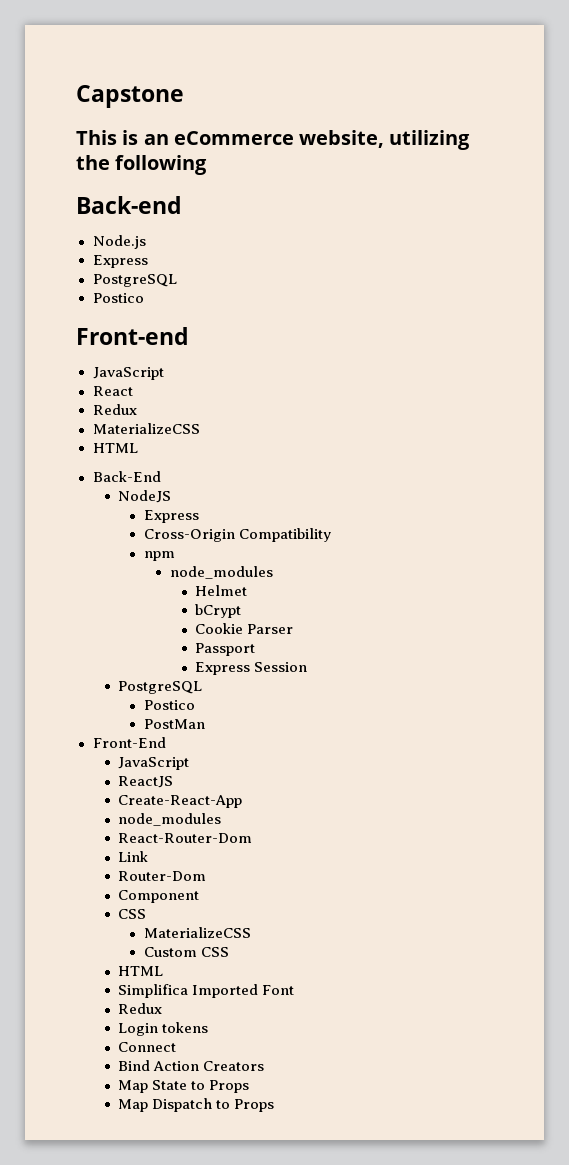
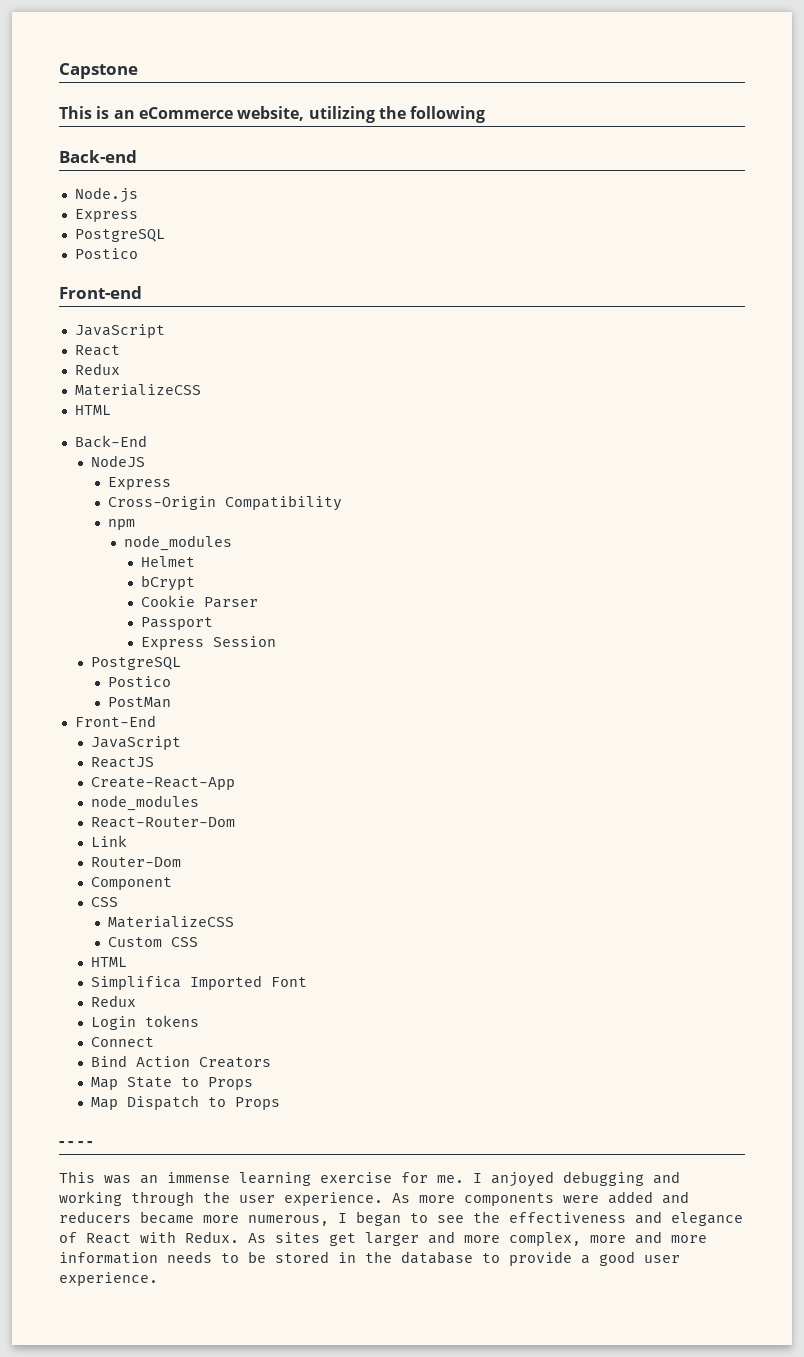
+ - - - -
+ This was an immense learning exercise for me. I anjoyed debugging and working through the user experience. As more components were added and reducers became more numerous, I began to see the effectiveness and elegance of React with Redux. As sites get larger and more complex, more and more information needs to be stored in the database to provide a good user experience.

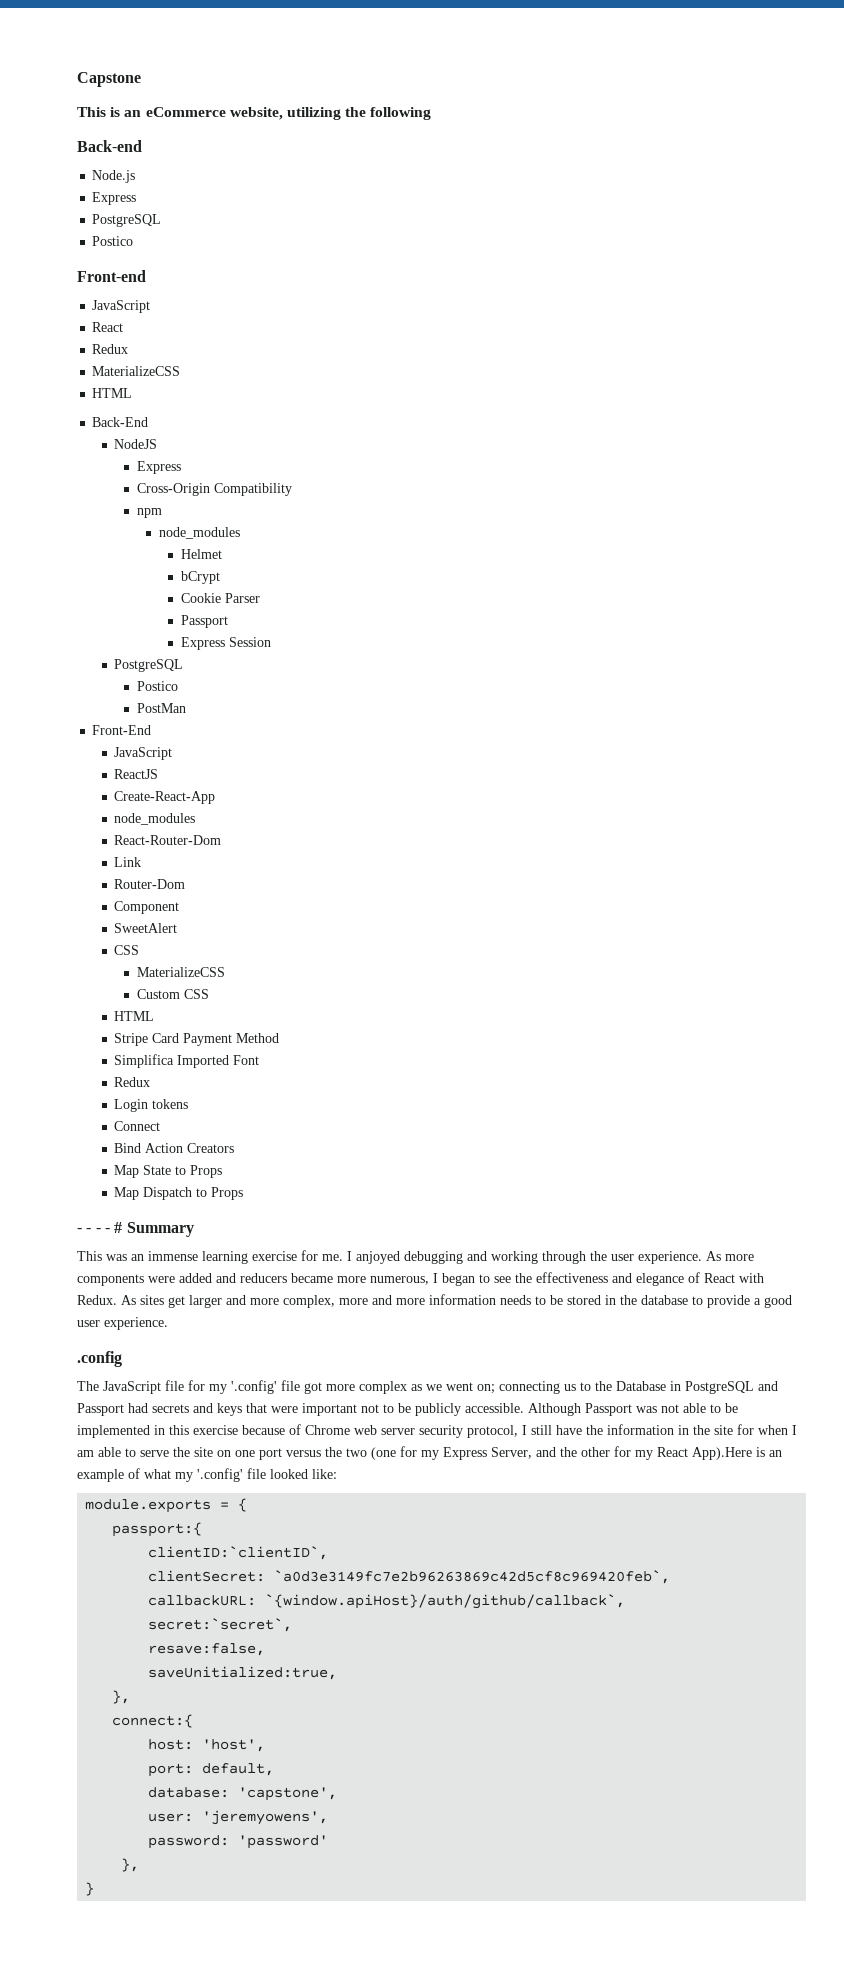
+ SweetAlert
+ Stripe Card Payment Method
- - - - -
+ - - - - # Summary
+ .config
+ The JavaScript file for my '.config' file got more complex as we went on; connecting us to the Database in PostgreSQL and Passport had secrets and keys that were important not to be publicly accessible. Although Passport was not able to be implemented in this exercise because of Chrome web server security protocol, I still have the information in the site for when I am able to serve the site on one port versus the two (one for my Express Server, and the other for my React App).Here is an example of what my '.config' file looked like:
+ module.exports = {
+ passport:{
+ clientID:`clientID`,
+ clientSecret: `a0d3e3149fc7e2b96263869c42d5cf8c969420feb`,
+ callbackURL: `{window.apiHost}/auth/github/callback`,
+ secret:`secret`,
+ resave:false,
+ saveUnitialized:true,
+ },
+ connect:{
+ host: 'host',
+ port: default,
+ database: 'capstone',
+ user: 'jeremyowens',
+ password: 'password'
+ },
+ }

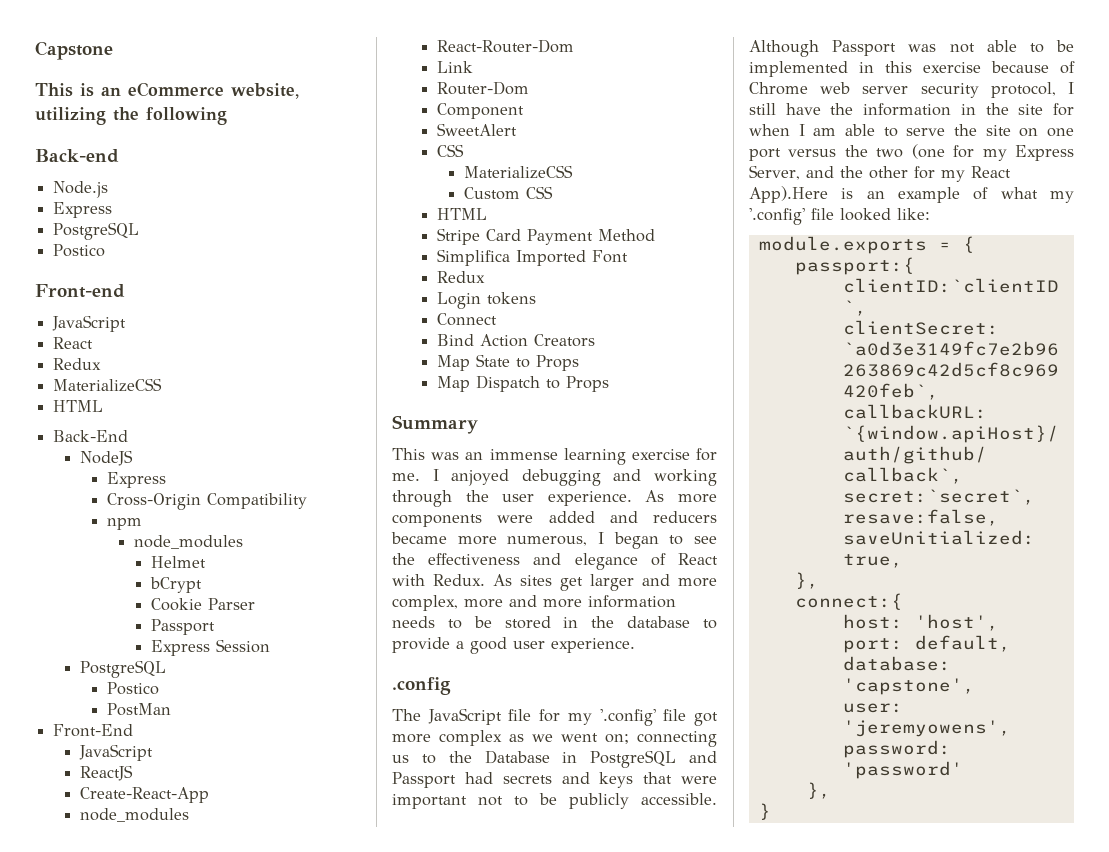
- - - - - # Summary
+ Summary

